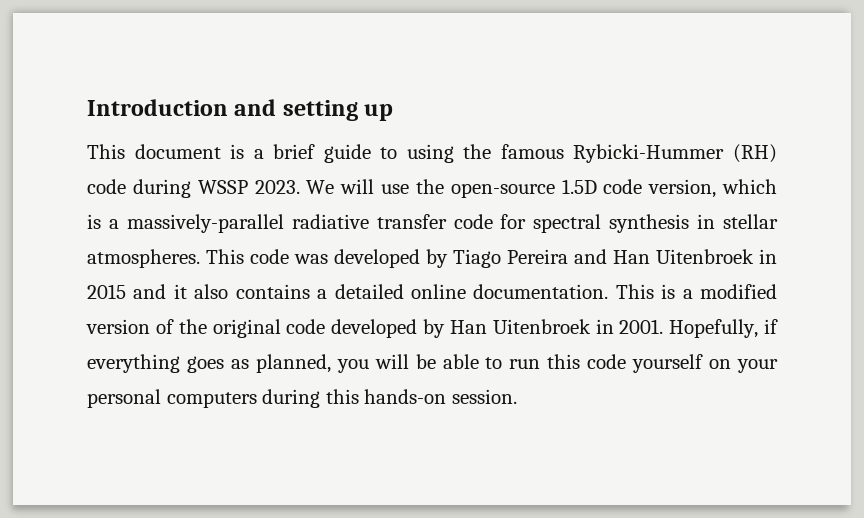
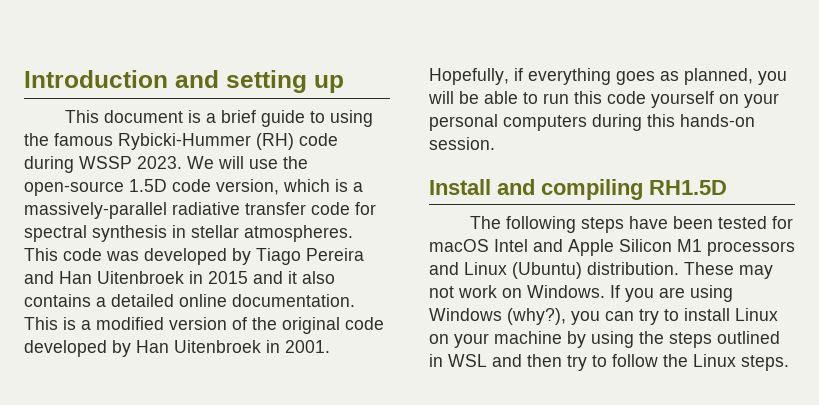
+ Install and compiling RH1.5D
+ The following steps have been tested for macOS Intel and Apple Silicon M1 processors and Linux (Ubuntu) distribution. These may not work on Windows. If you are using Windows (why?), you can try to install Linux on your machine by using the steps outlined in WSL and then try to follow the Linux steps.

